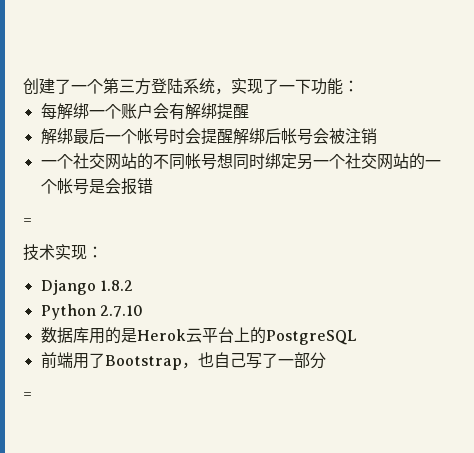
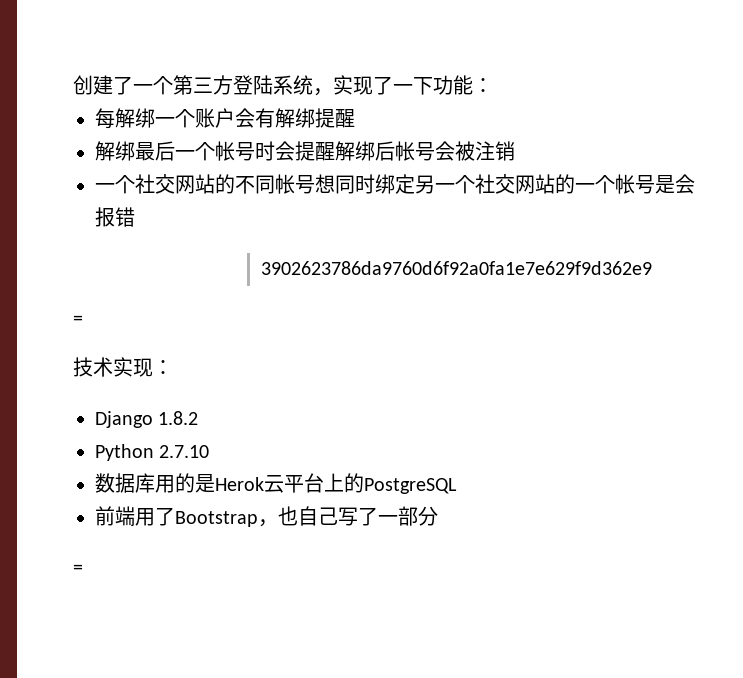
+ 3902623786da9760d6f92a0fa1e7e629f9d362e9

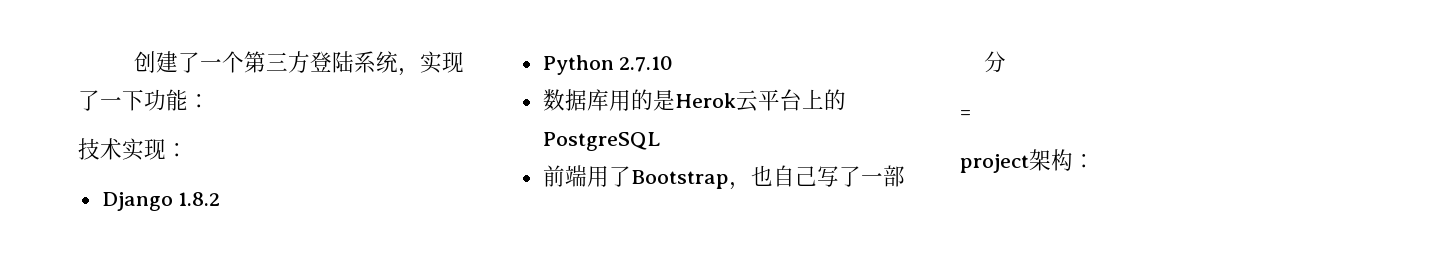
- 每解绑一个账户会有解绑提醒
- 解绑最后一个帐号时会提醒解绑后帐号会被注销
- 一个社交网站的不同帐号想同时绑定另一个社交网站的一个帐号是会报错
- 3902623786da9760d6f92a0fa1e7e629f9d362e9
- =
+ project架构：

